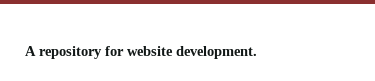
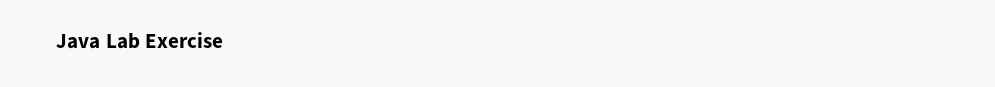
- A repository for website development.
+ Java Lab Exercise

